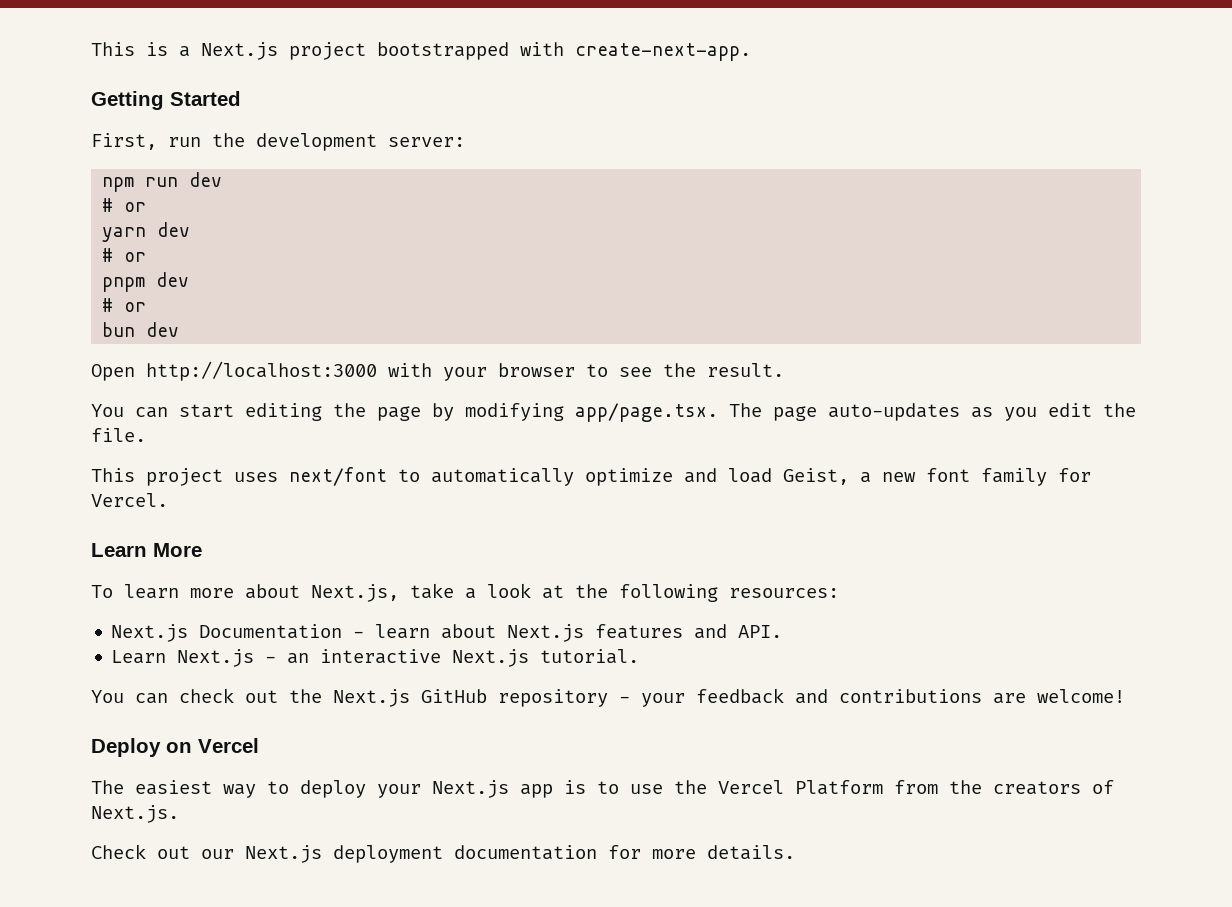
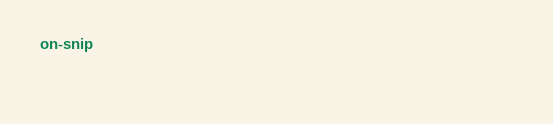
- This is a Next.js project bootstrapped with create-next-app.
- Getting Started
- First, run the development server:
- npm run dev
- # or
- yarn dev
- # or
- pnpm dev
- # or
- bun dev
- Open http://localhost:3000 with your browser to see the result.
- You can start editing the page by modifying app/page.tsx. The page auto-updates as you edit the file.
- This project uses next/font to automatically optimize and load Geist, a new font family for Vercel.
- Learn More
- To learn more about Next.js, take a look at the following resources:
- Next.js Documentation - learn about Next.js features and API.
- Learn Next.js - an interactive Next.js tutorial.
- You can check out the Next.js GitHub repository - your feedback and contributions are welcome!
- Deploy on Vercel
- The easiest way to deploy your Next.js app is to use the Vercel Platform from the creators of Next.js.
- Check out our Next.js deployment documentation for more details.
+ on-snip

